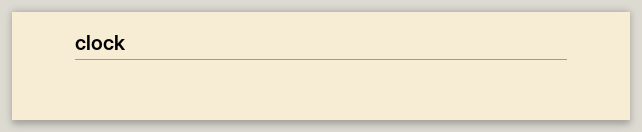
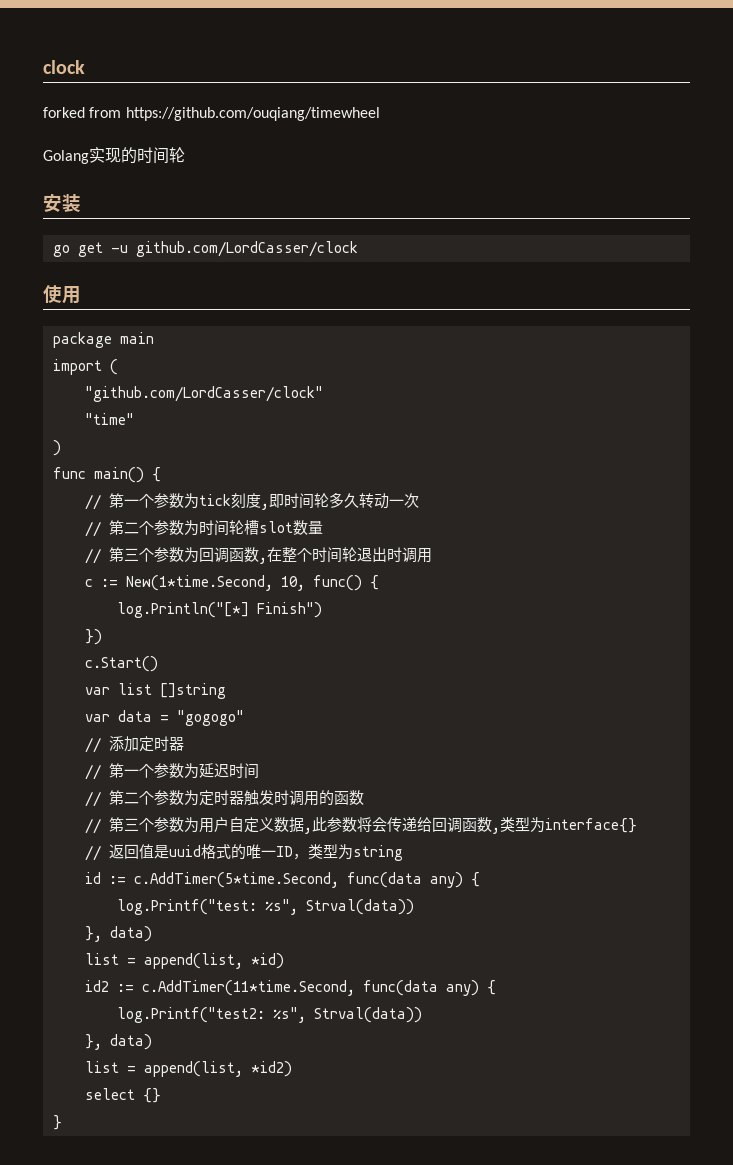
+ forked from https://github.com/ouqiang/timewheel
+ Golang实现的时间轮
+ 安装
+ go get -u github.com/LordCasser/clock
+ 使用
+ package main
+ import (
+ "github.com/LordCasser/clock"
+ "time"
+ )
+ func main() {
+ // 第一个参数为tick刻度,即时间轮多久转动一次
+ // 第二个参数为时间轮槽slot数量
+ // 第三个参数为回调函数,在整个时间轮退出时调用
+ c := New(1*time.Second, 10, func() {
+ log.Println("[*] Finish")
+ })
+ c.Start()
+ var list []string
+ var data = "gogogo"
+ // 添加定时器
+ // 第一个参数为延迟时间
+ // 第二个参数为定时器触发时调用的函数
+ // 第三个参数为用户自定义数据,此参数将会传递给回调函数,类型为interface{}
+ // 返回值是uuid格式的唯一ID，类型为string
+ id := c.AddTimer(5*time.Second, func(data any) {
+ log.Printf("test: %s", Strval(data))
+ }, data)
+ list = append(list, *id)
+ id2 := c.AddTimer(11*time.Second, func(data any) {
+ log.Printf("test2: %s", Strval(data))
+ }, data)
+ list = append(list, *id2)
+ select {}
+ }

